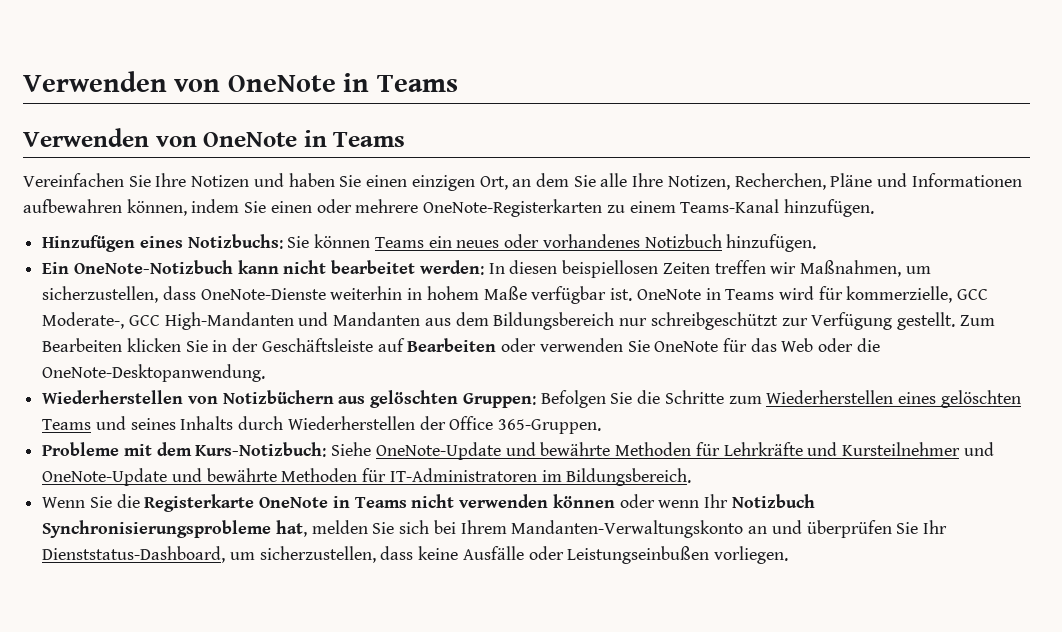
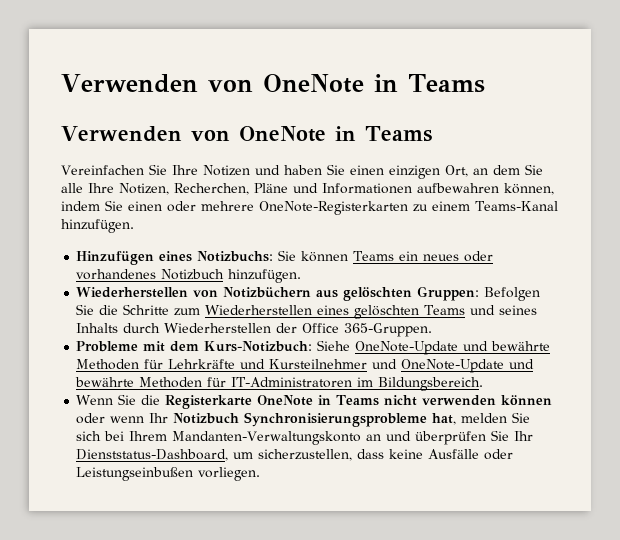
- Ein OneNote-Notizbuch kann nicht bearbeitet werden: In diesen beispiellosen Zeiten treffen wir Maßnahmen, um sicherzustellen, dass OneNote-Dienste weiterhin in hohem Maße verfügbar ist. OneNote in Teams wird für kommerzielle, GCC Moderate-, GCC High-Mandanten und Mandanten aus dem Bildungsbereich nur schreibgeschützt zur Verfügung gestellt. Zum Bearbeiten klicken Sie in der Geschäftsleiste auf Bearbeiten oder verwenden Sie OneNote für das Web oder die OneNote-Desktopanwendung.

